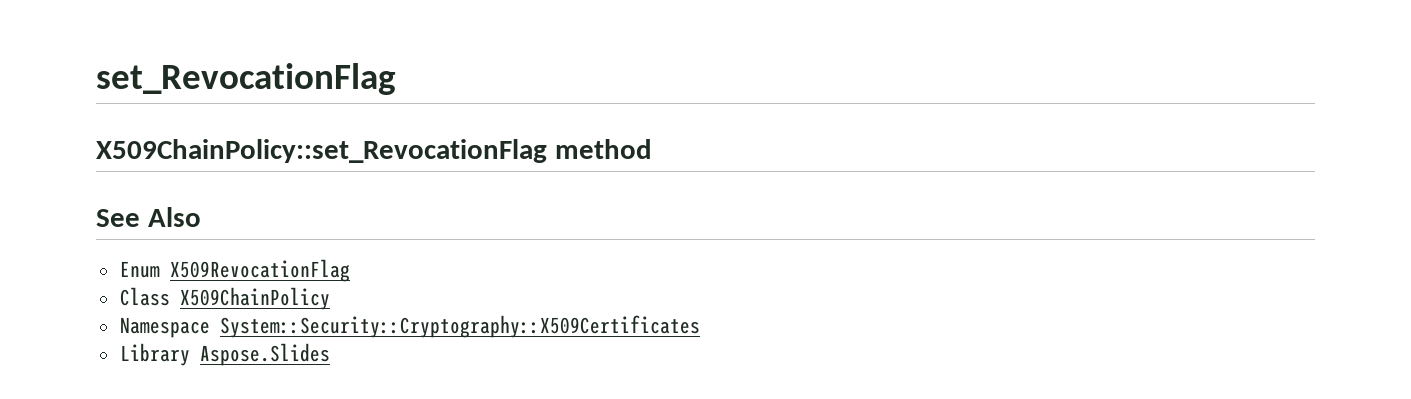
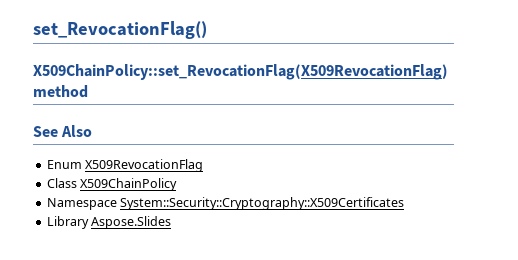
- set_RevocationFlag
- X509ChainPolicy::set_RevocationFlag method
+ set_RevocationFlag()
+ X509ChainPolicy::set_RevocationFlag(X509RevocationFlag) method

